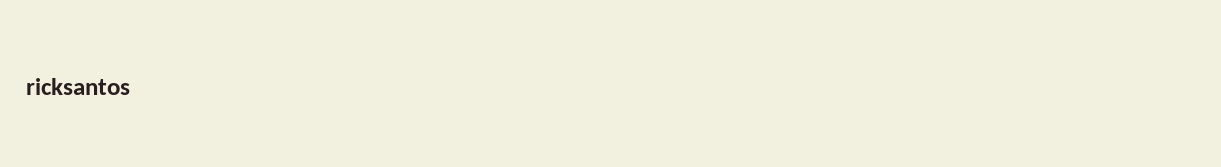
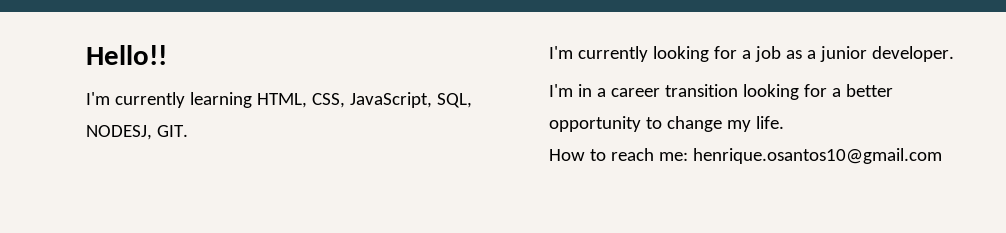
- ricksantos
+ Hello!!
+ I'm currently learning HTML, CSS, JavaScript, SQL, NODESJ, GIT.
+ I'm currently looking for a job as a junior developer.
+ I'm in a career transition looking for a better opportunity to change my life.
+ How to reach me: henrique.osantos10@gmail.com

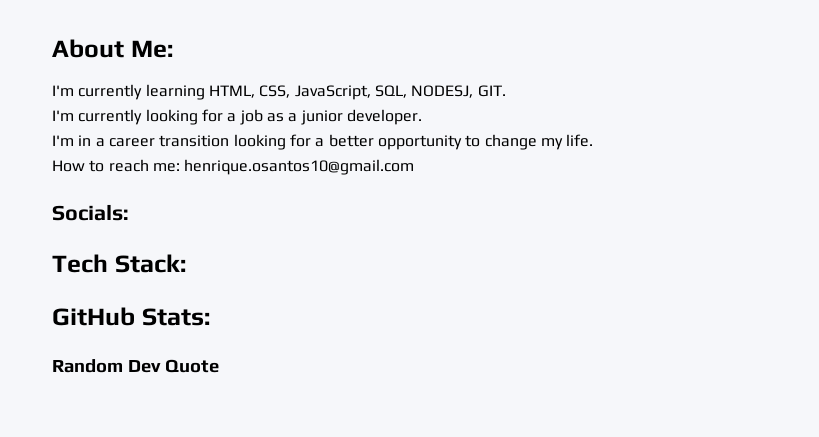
- Hello!!
+ About Me:
+ Socials:
+ Tech Stack:
+ GitHub Stats:
+ Random Dev Quote

